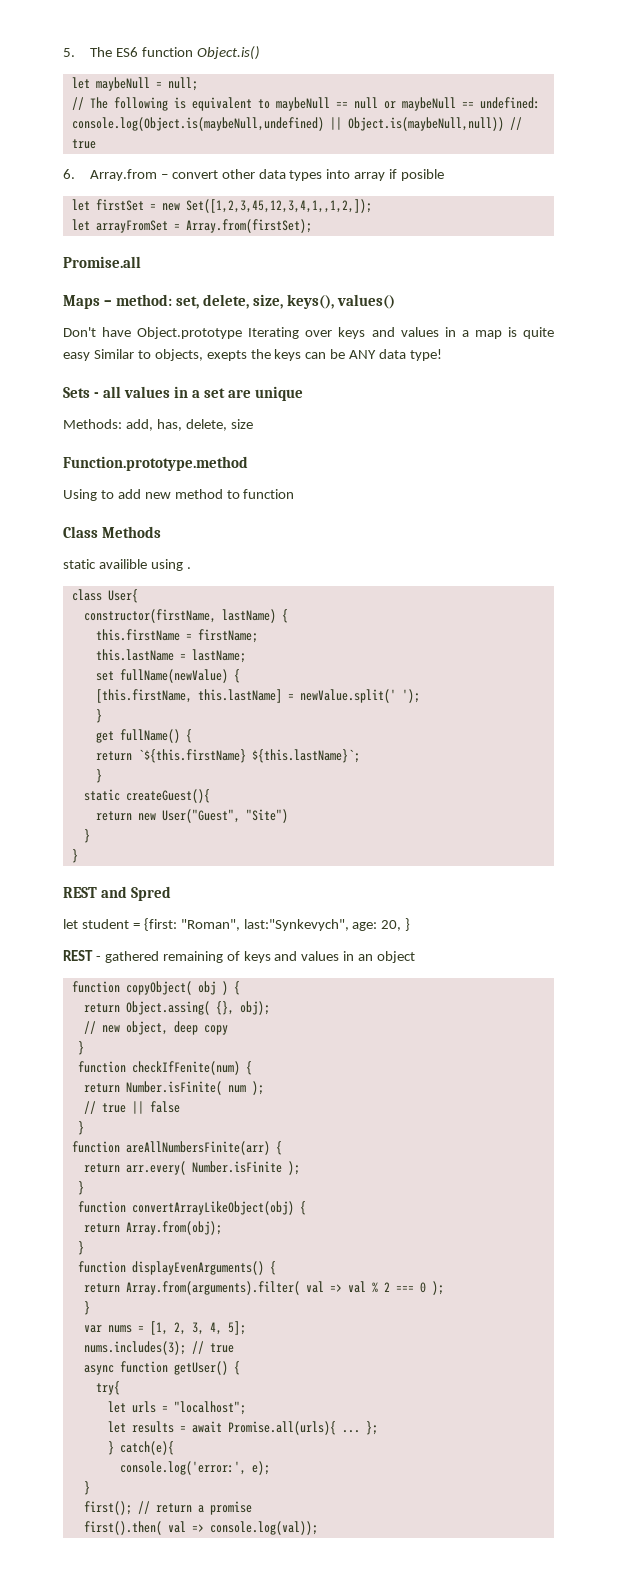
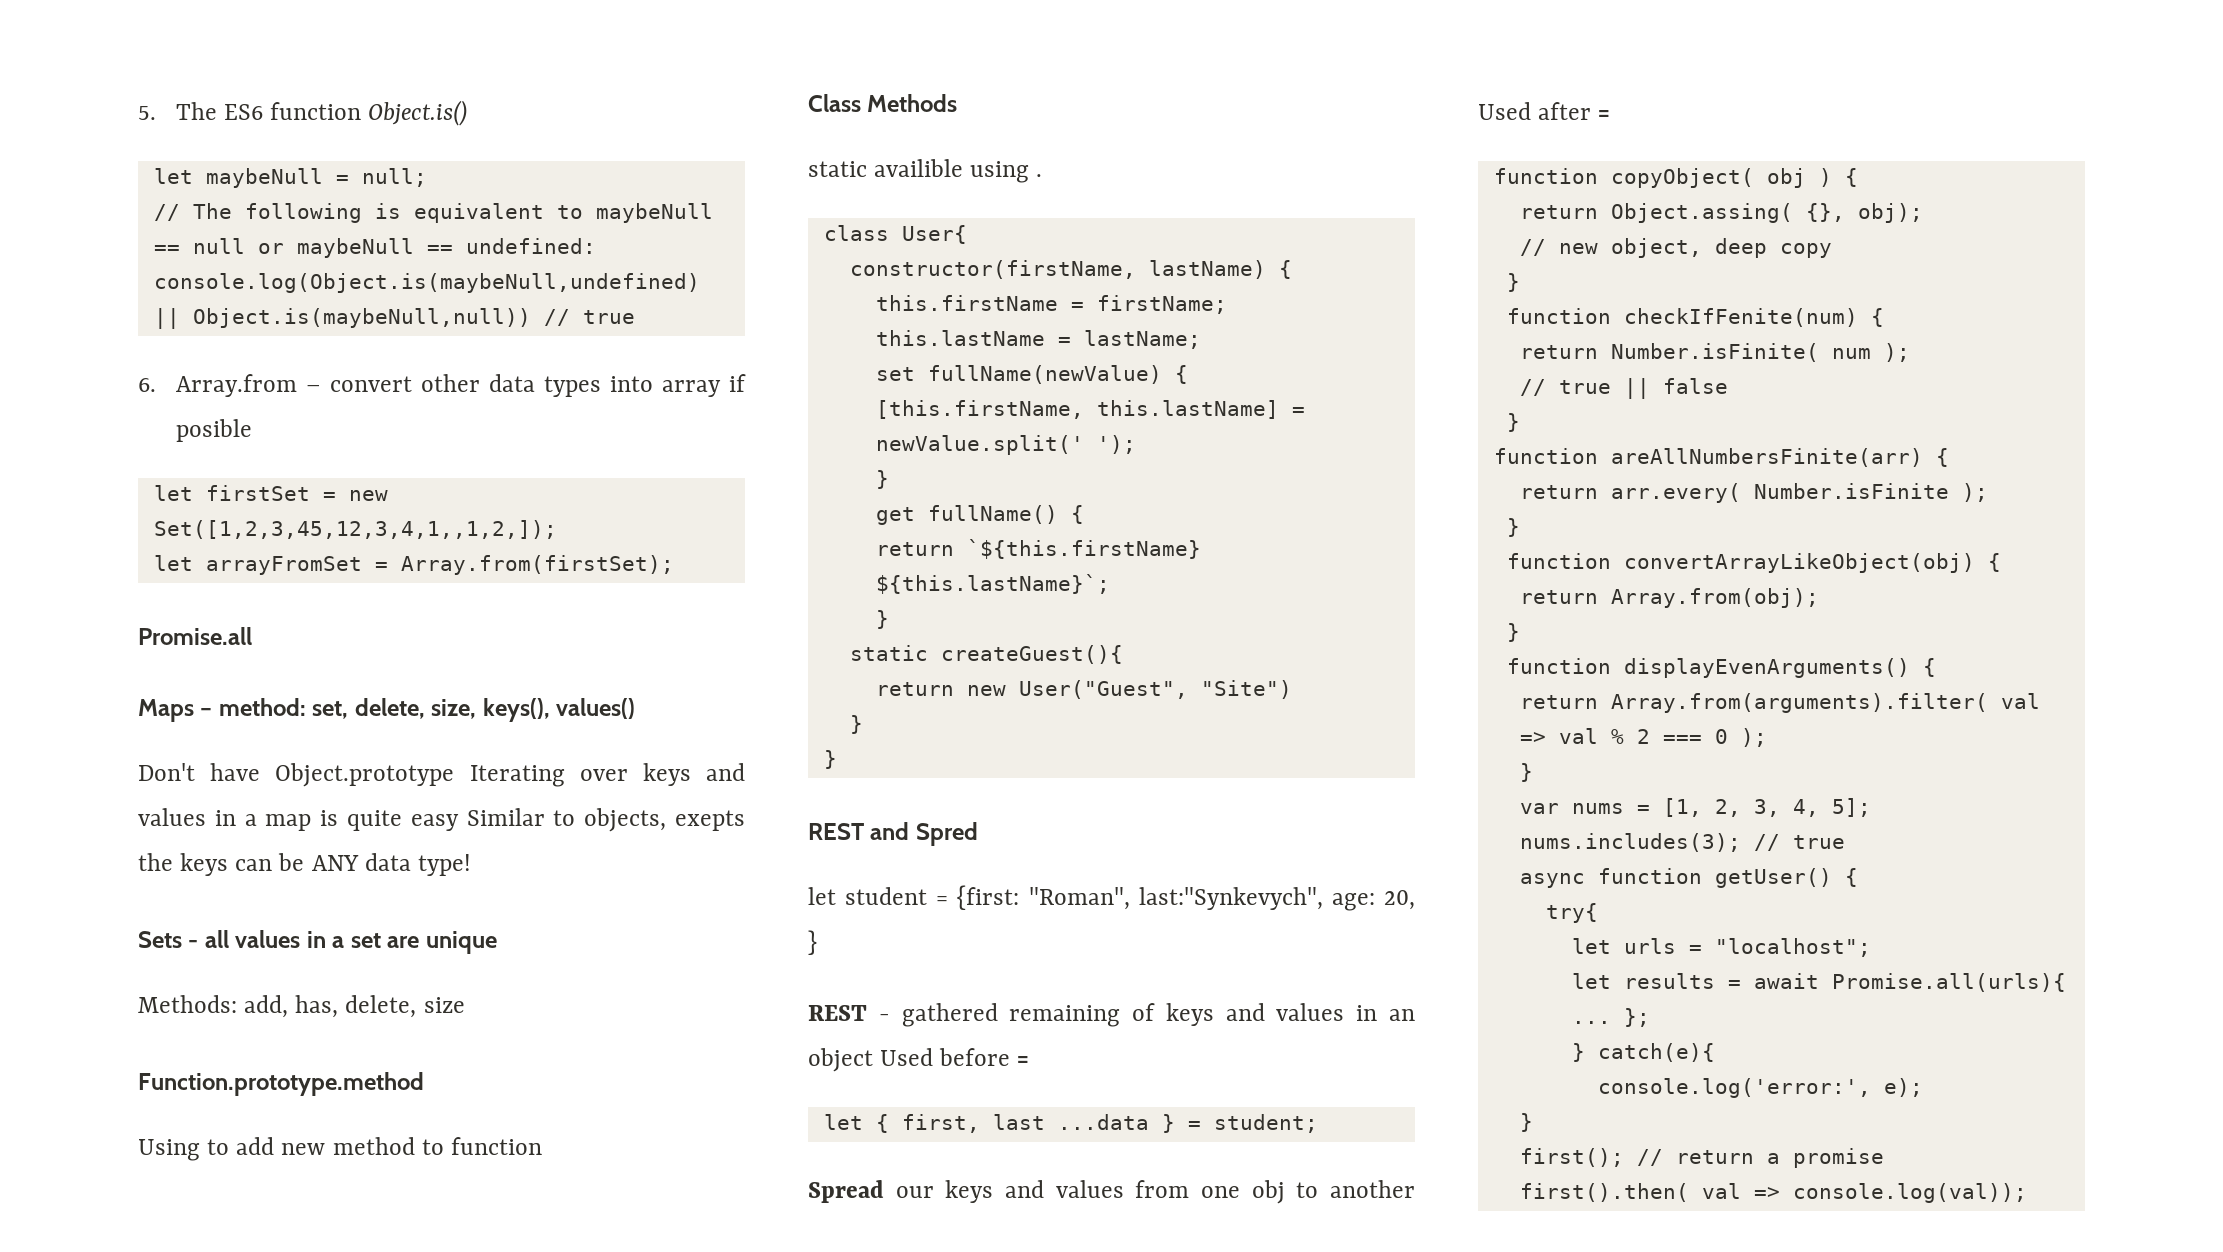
- REST - gathered remaining of keys and values in an object
+ REST - gathered remaining of keys and values in an object Used before =
+ let { first, last ...data } = student;
+ Spread our keys and values from one obj to another Used after =

